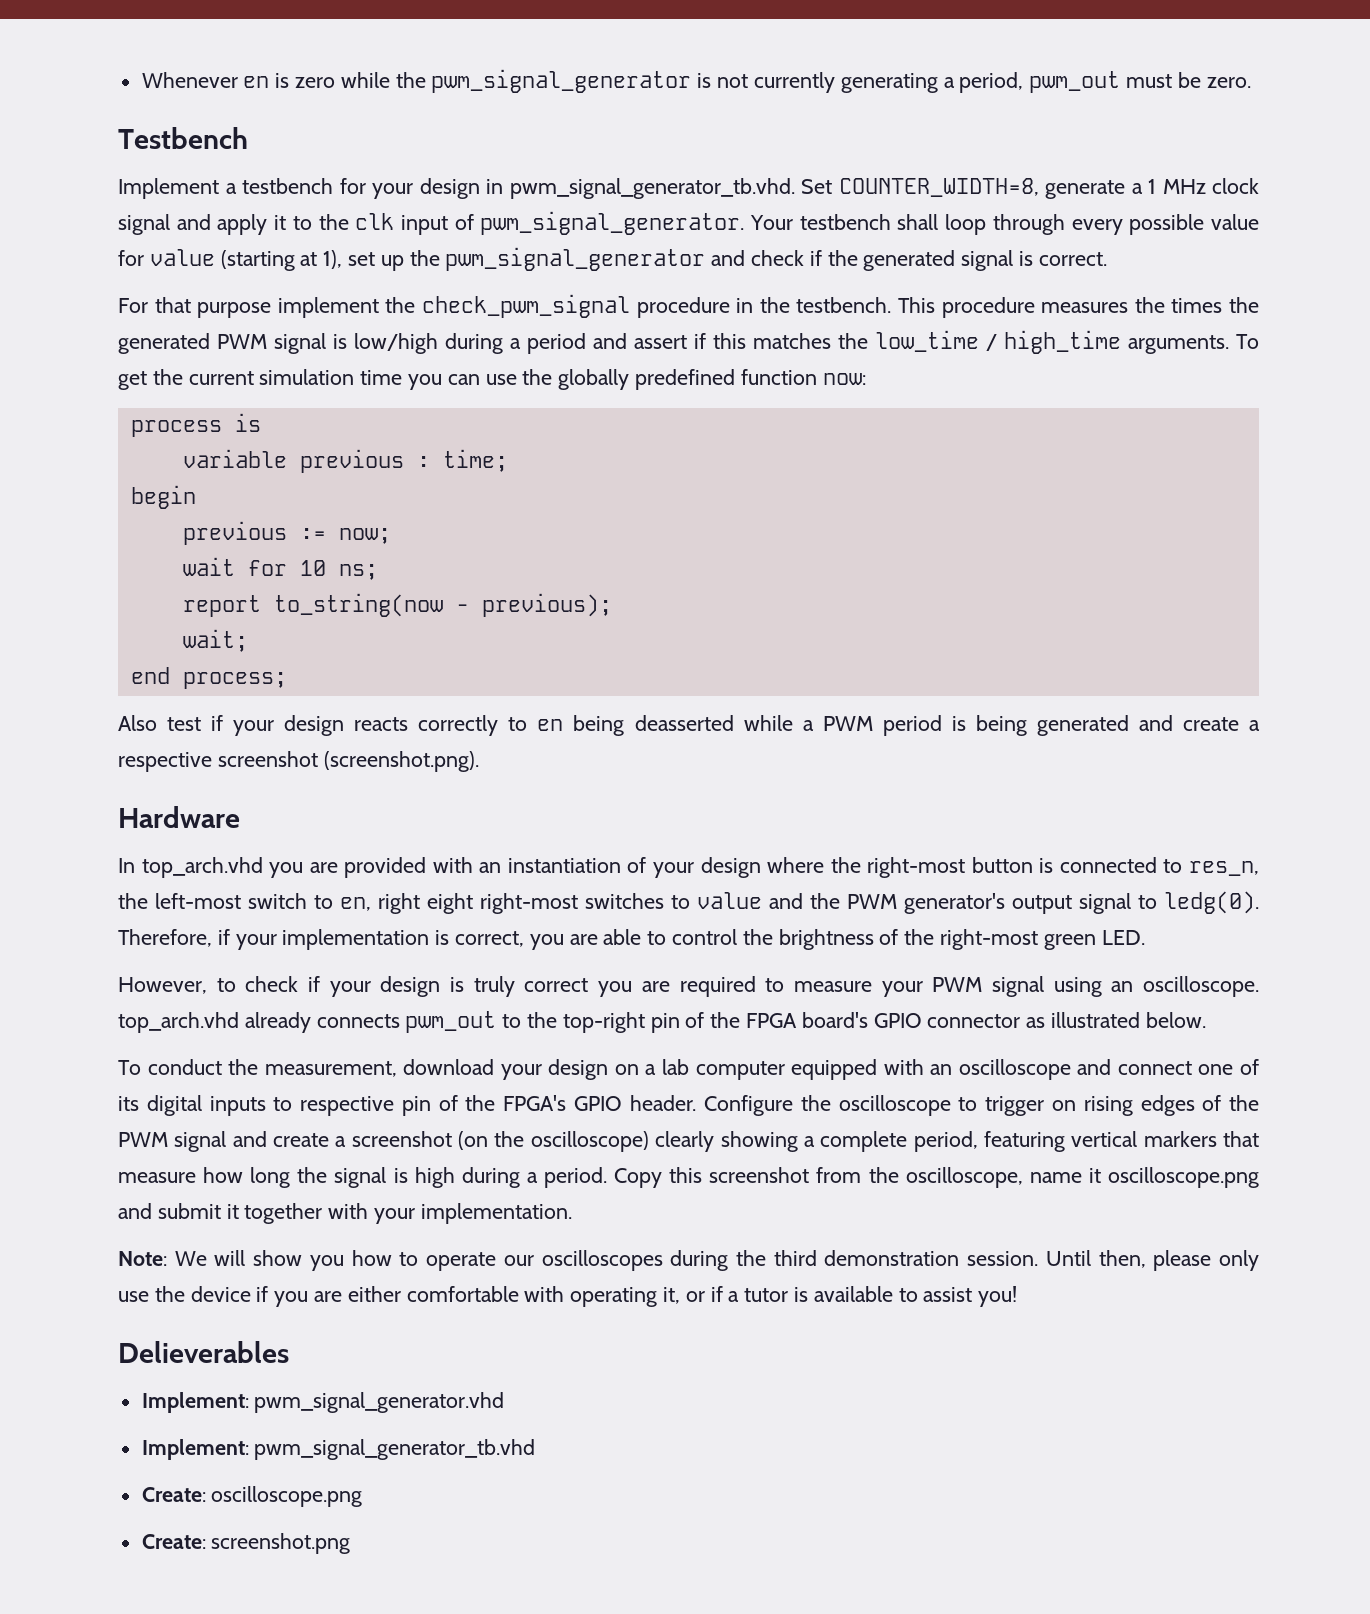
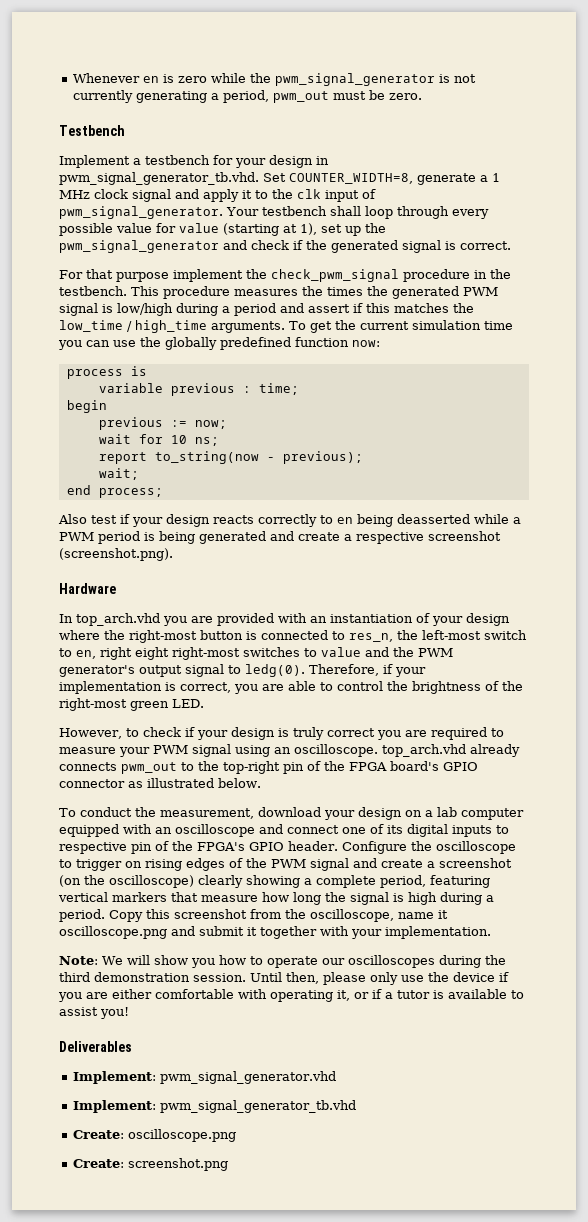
- Delieverables
+ Deliverables

